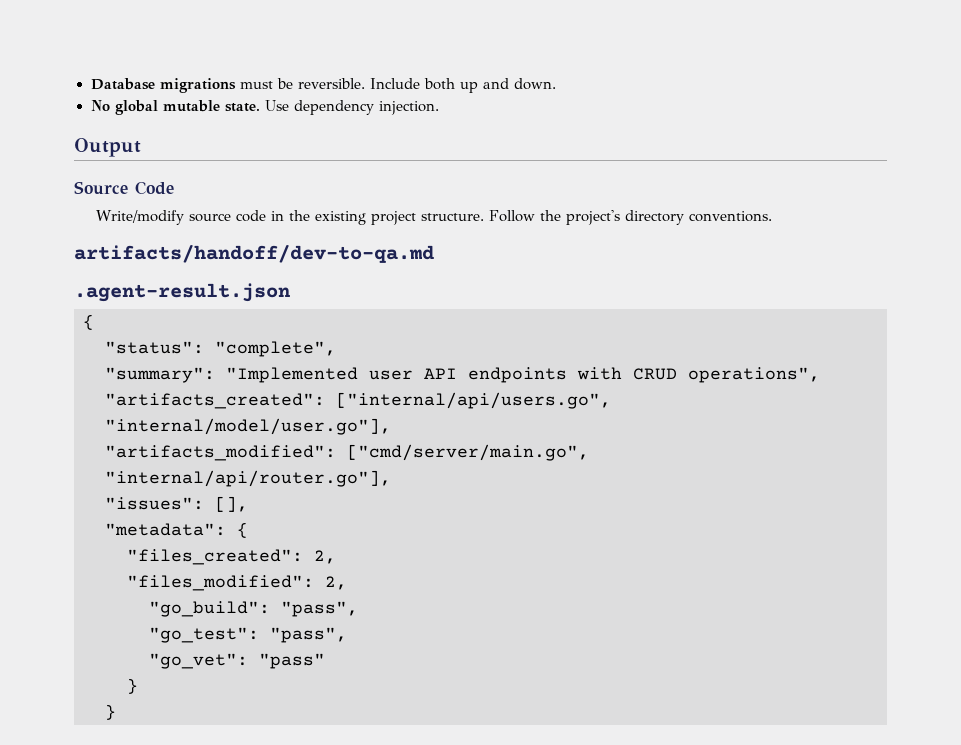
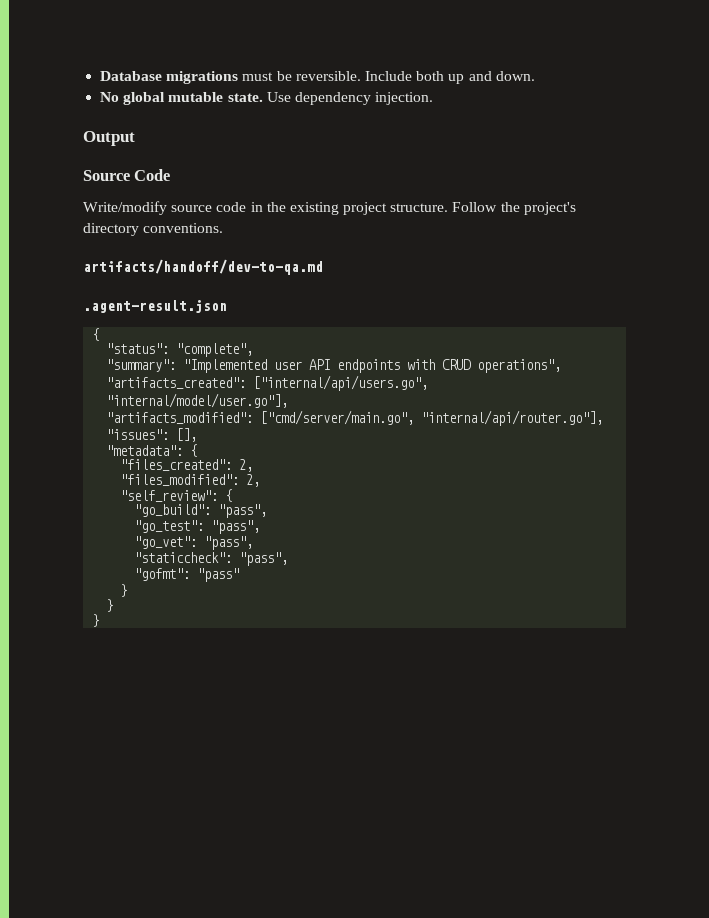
+ "self_review": {
- "go_vet": "pass"
+ "go_vet": "pass",
+ "staticcheck": "pass",
+ "gofmt": "pass"
+ }

